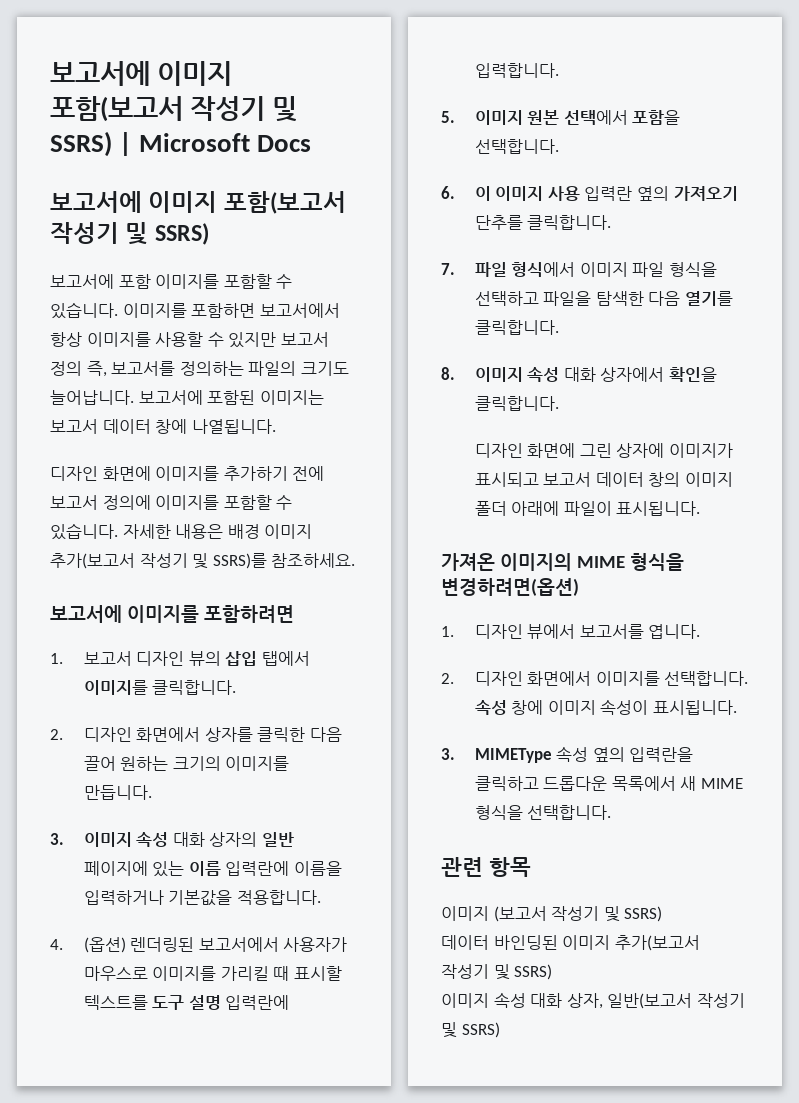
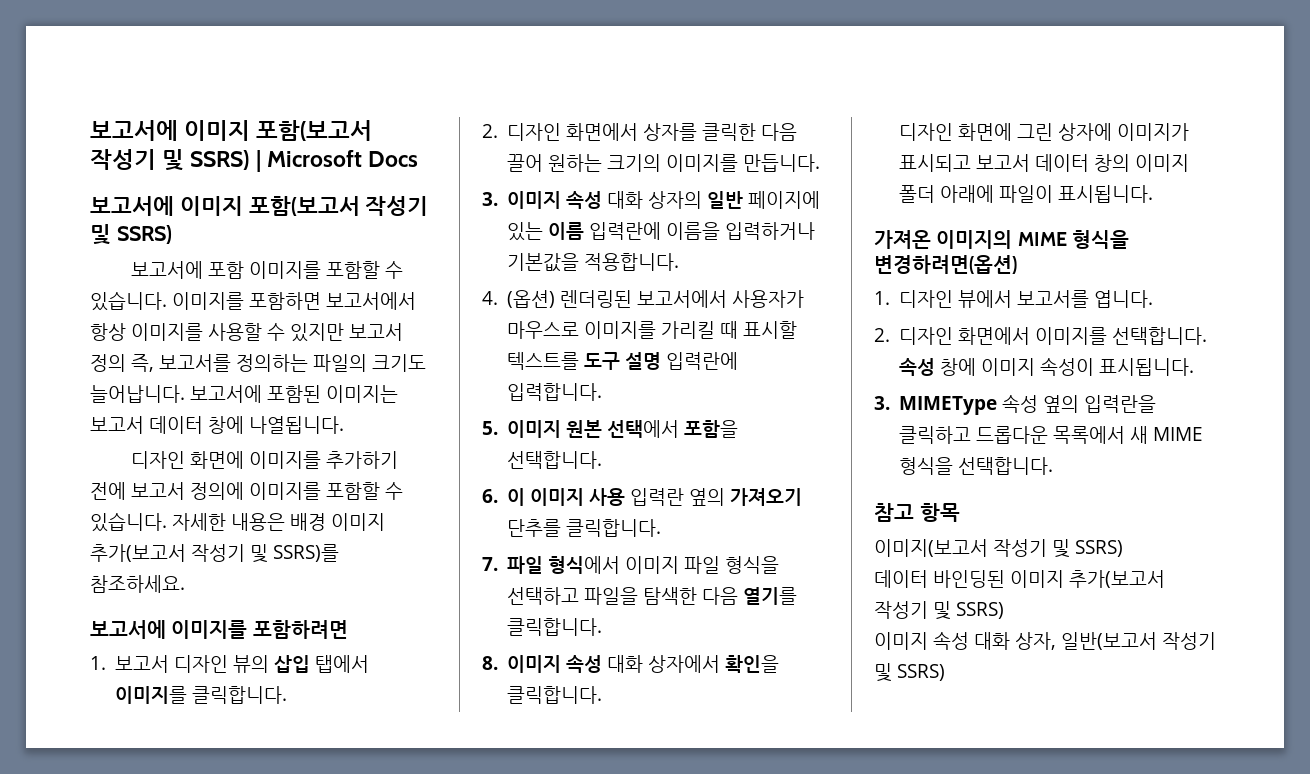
- 관련 항목
+ 참고 항목
- 이미지 (보고서 작성기 및 SSRS)
+ 이미지(보고서 작성기 및 SSRS)

